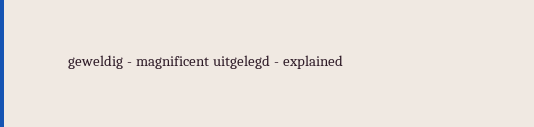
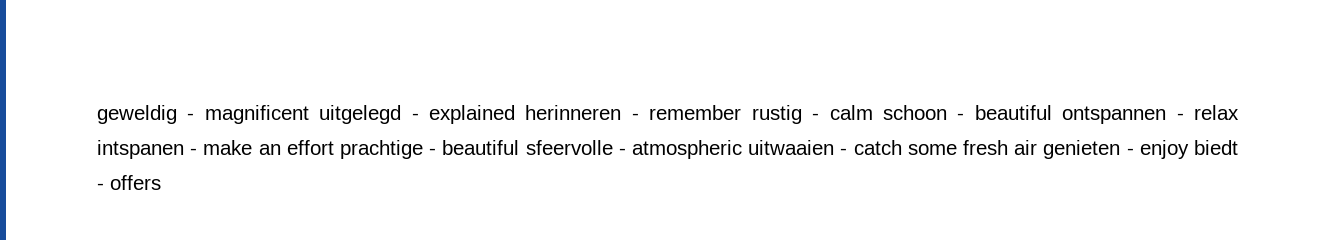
- geweldig - magnificent uitgelegd - explained
+ geweldig - magnificent uitgelegd - explained herinneren - remember rustig - calm schoon - beautiful ontspannen - relax intspanen - make an effort prachtige - beautiful sfeervolle - atmospheric uitwaaien - catch some fresh air genieten - enjoy biedt - offers

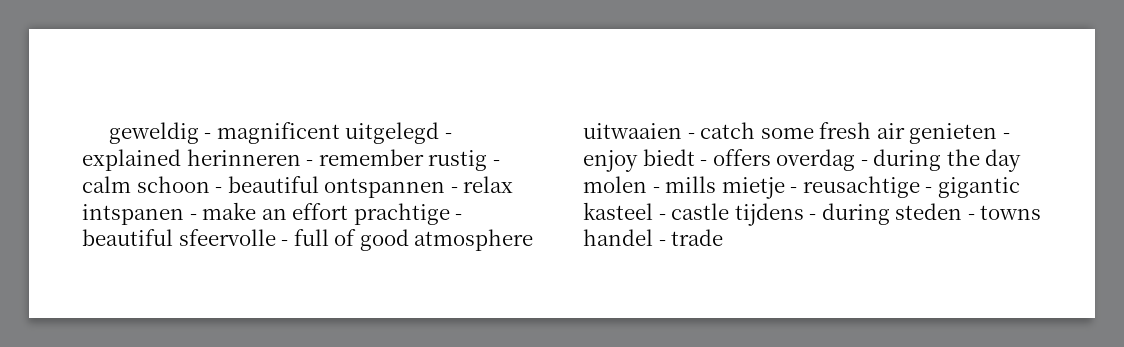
- geweldig - magnificent uitgelegd - explained herinneren - remember rustig - calm schoon - beautiful ontspannen - relax intspanen - make an effort prachtige - beautiful sfeervolle - atmospheric uitwaaien - catch some fresh air genieten - enjoy biedt - offers
+ geweldig - magnificent uitgelegd - explained herinneren - remember rustig - calm schoon - beautiful ontspannen - relax intspanen - make an effort prachtige - beautiful sfeervolle - full of good atmosphere uitwaaien - catch some fresh air genieten - enjoy biedt - offers overdag - during the day molen - mills mietje - reusachtige - gigantic kasteel - castle tijdens - during steden - towns handel - trade

